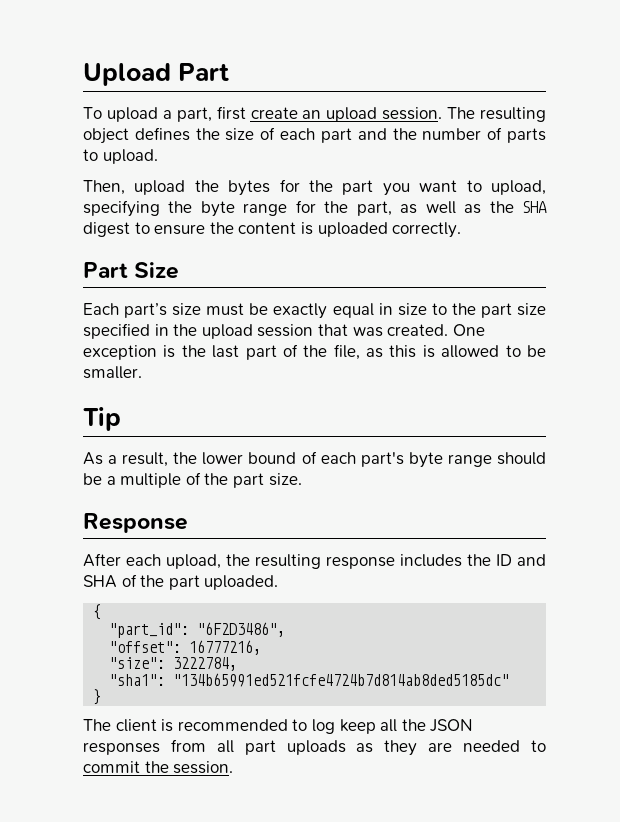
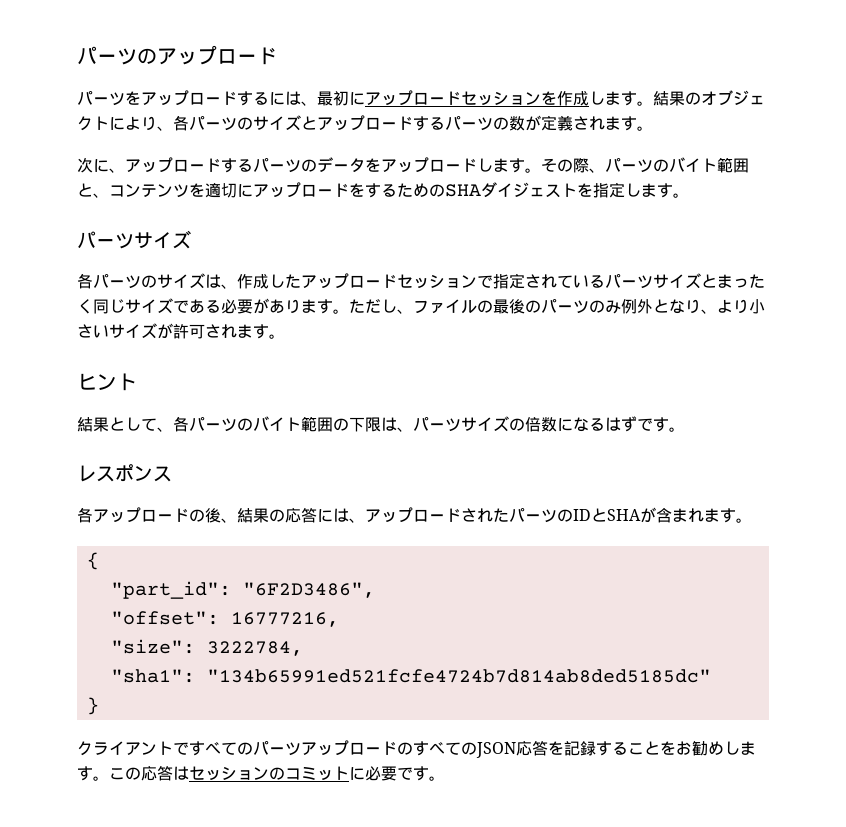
- Upload Part
- To upload a part, first create an upload session. The resulting object defines the size of each part and the number of parts to upload.
- Then, upload the bytes for the part you want to upload, specifying the byte range for the part, as well as the SHA digest to ensure the content is uploaded correctly.
- Part Size
- Each part’s size must be exactly equal in size to the part size specified in the upload session that was created. One exception is the last part of the file, as this is allowed to be smaller.
- Tip
- As a result, the lower bound of each part's byte range should be a multiple of the part size.
- Response
- After each upload, the resulting response includes the ID and SHA of the part uploaded.
+ パーツのアップロード
+ パーツをアップロードするには、最初にアップロードセッションを作成します。結果のオブジェクトにより、各パーツのサイズとアップロードするパーツの数が定義されます。
+ 次に、アップロードするパーツのデータをアップロードします。その際、パーツのバイト範囲と、コンテンツを適切にアップロードをするためのSHAダイジェストを指定します。
+ パーツサイズ
+ 各パーツのサイズは、作成したアップロードセッションで指定されているパーツサイズとまったく同じサイズである必要があります。ただし、ファイルの最後のパーツのみ例外となり、より小さいサイズが許可されます。
+ ヒント
+ 結果として、各パーツのバイト範囲の下限は、パーツサイズの倍数になるはずです。
+ レスポンス
+ 各アップロードの後、結果の応答には、アップロードされたパーツのIDとSHAが含まれます。
- The client is recommended to log keep all the JSON responses from all part uploads as they are needed to commit the session.
+ クライアントですべてのパーツアップロードのすべてのJSON応答を記録することをお勧めします。この応答はセッションのコミットに必要です。

